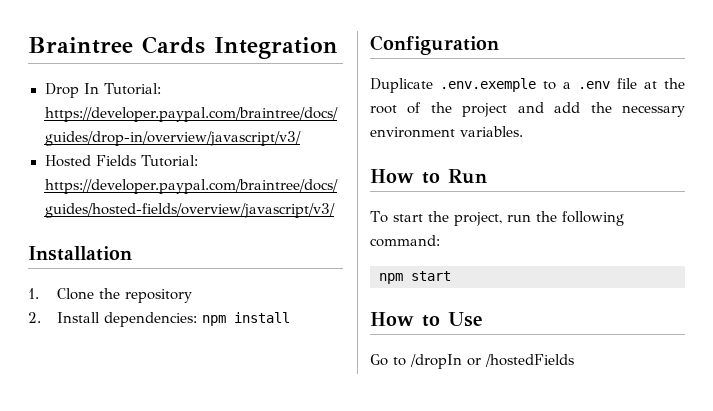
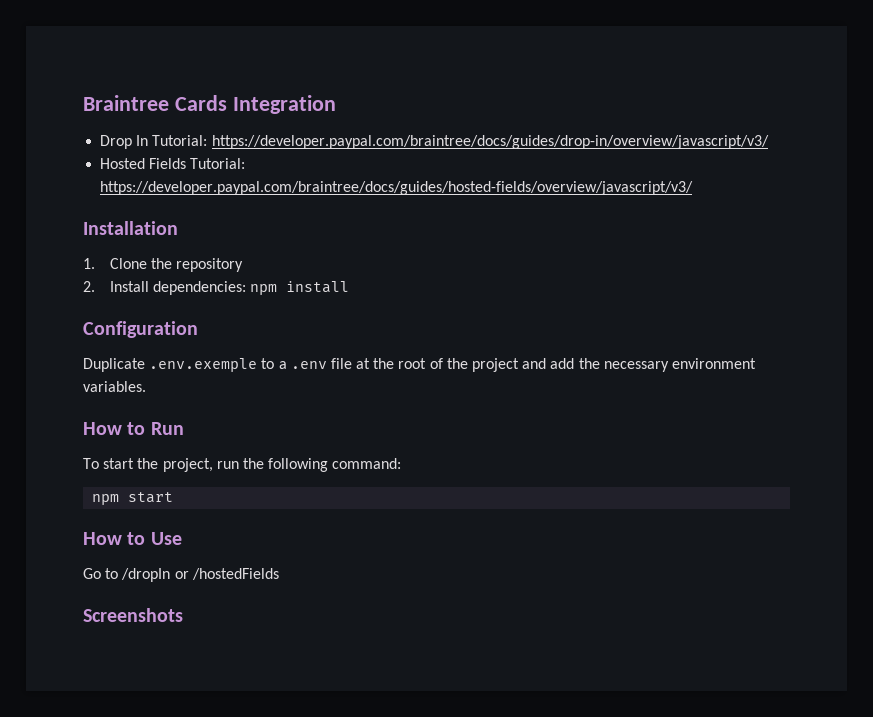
+ Screenshots

